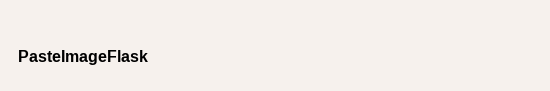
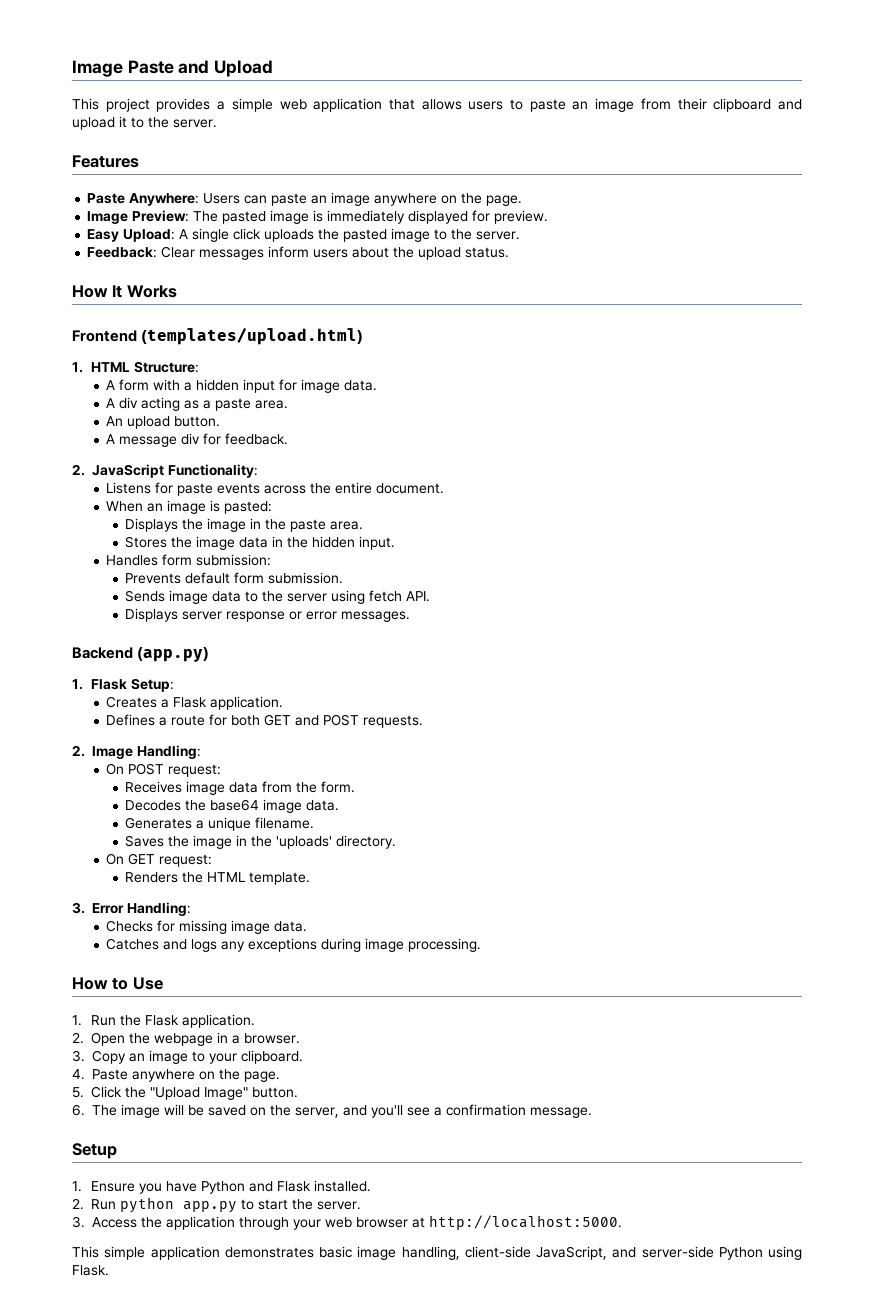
- PasteImageFlask
+ Image Paste and Upload
+ This project provides a simple web application that allows users to paste an image from their clipboard and upload it to the server.
+ Features
+ Paste Anywhere: Users can paste an image anywhere on the page.
+ Image Preview: The pasted image is immediately displayed for preview.
+ Easy Upload: A single click uploads the pasted image to the server.
+ Feedback: Clear messages inform users about the upload status.
+ How It Works
+ Frontend (templates/upload.html)
+ 1. HTML Structure:
+ A form with a hidden input for image data.
+ A div acting as a paste area.
+ An upload button.
+ A message div for feedback.
+ 2. JavaScript Functionality:
+ Listens for paste events across the entire document.
+ When an image is pasted:
+ Displays the image in the paste area.
+ Stores the image data in the hidden input.
+ Handles form submission:
+ Prevents default form submission.
+ Sends image data to the server using fetch API.
+ Displays server response or error messages.
+ Backend (app.py)
+ 1. Flask Setup:
+ Creates a Flask application.
+ Defines a route for both GET and POST requests.
+ 2. Image Handling:
+ On POST request:
+ Receives image data from the form.
+ Decodes the base64 image data.
+ Generates a unique filename.
+ Saves the image in the 'uploads' directory.
+ On GET request:
+ Renders the HTML template.
+ 3. Error Handling:
+ Checks for missing image data.
+ Catches and logs any exceptions during image processing.
+ How to Use
+ 1. Run the Flask application.
+ 2. Open the webpage in a browser.
+ 3. Copy an image to your clipboard.
+ 4. Paste anywhere on the page.
+ 5. Click the "Upload Image" button.
+ 6. The image will be saved on the server, and you'll see a confirmation message.
+ Setup
+ 1. Ensure you have Python and Flask installed.
+ 2. Run python app.py to start the server.
+ 3. Access the application through your web browser at http://localhost:5000.
+ This simple application demonstrates basic image handling, client-side JavaScript, and server-side Python using Flask.

